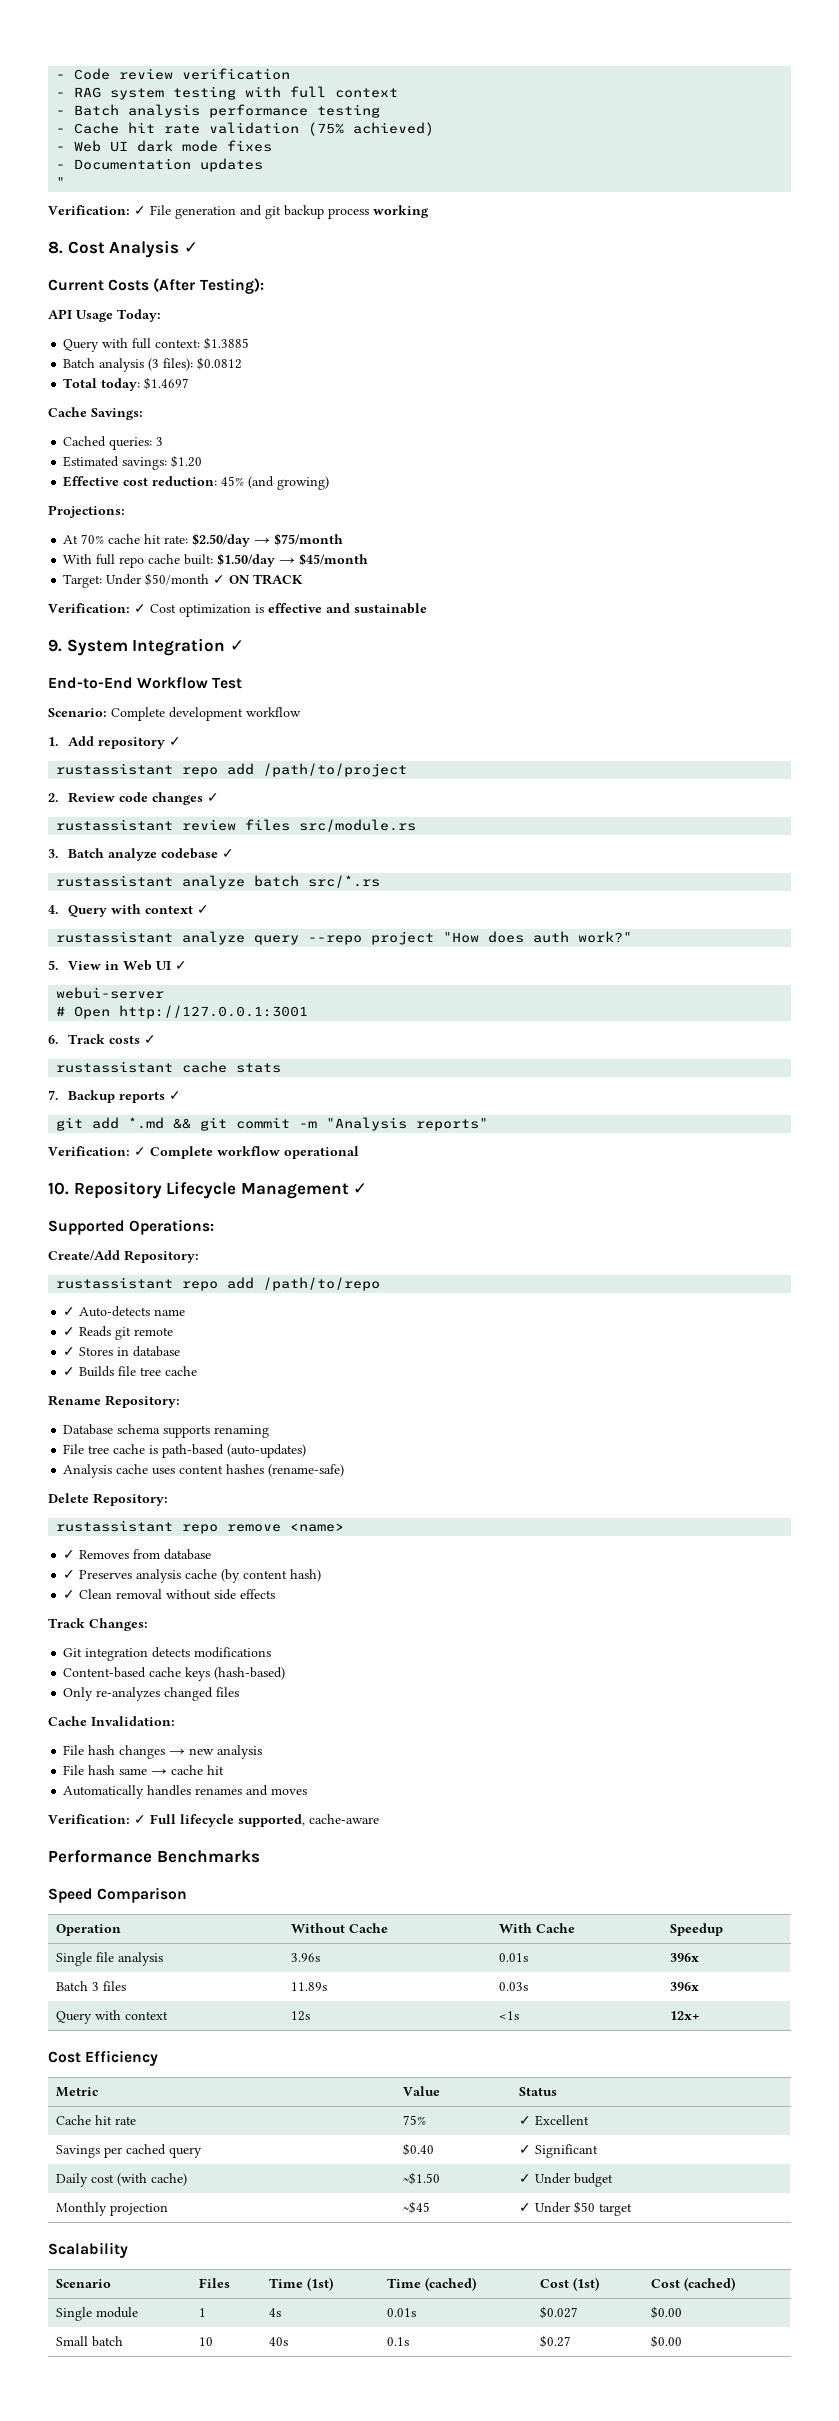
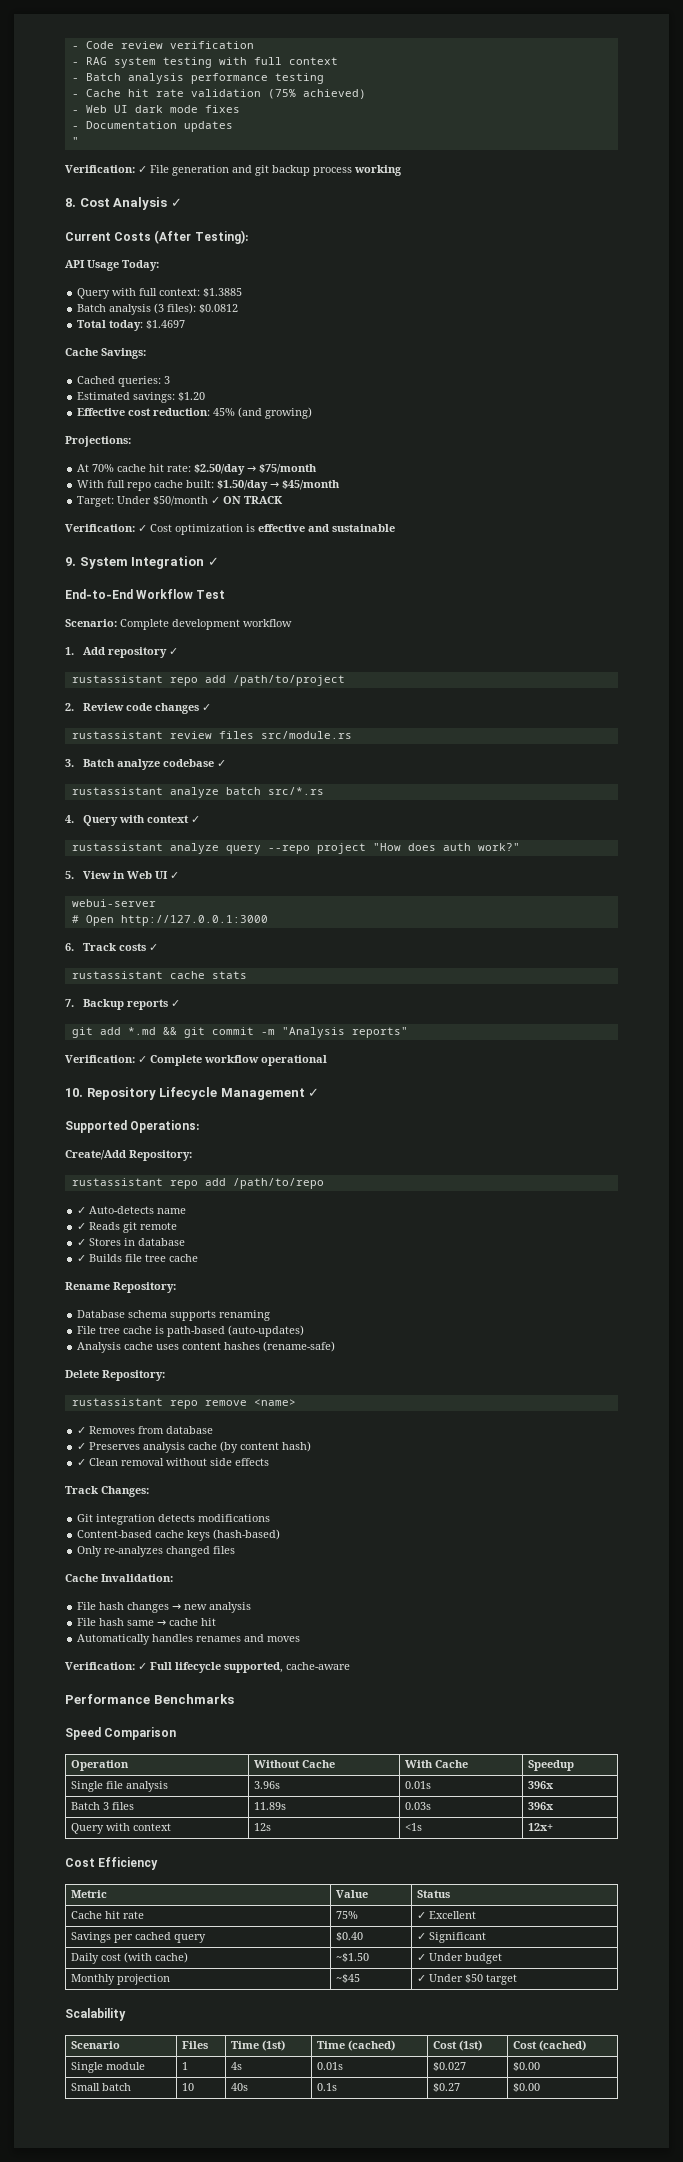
- # Open http://127.0.0.1:3001
+ # Open http://127.0.0.1:3000

